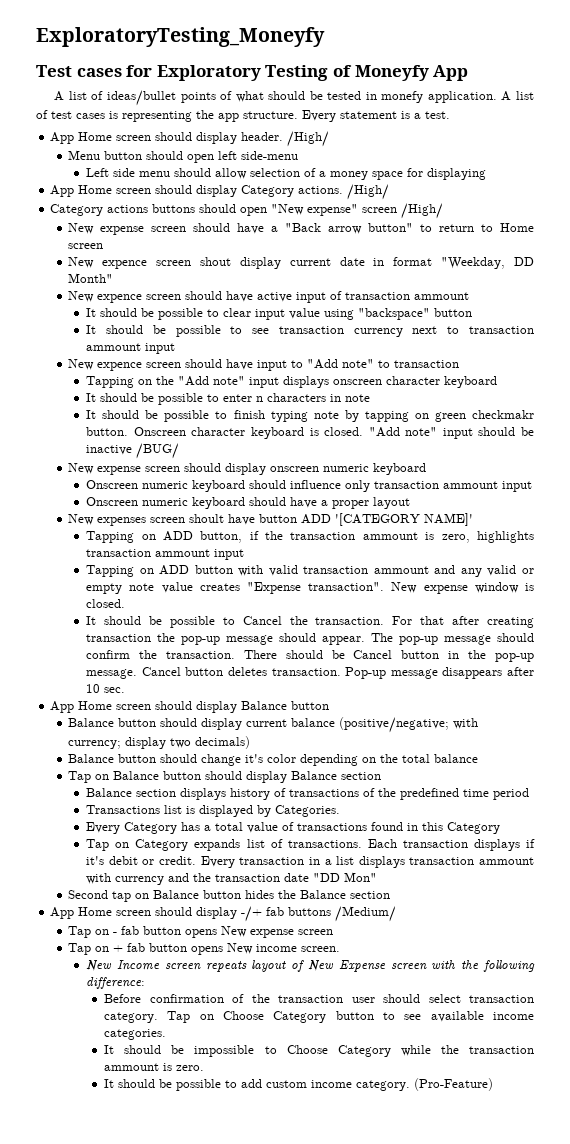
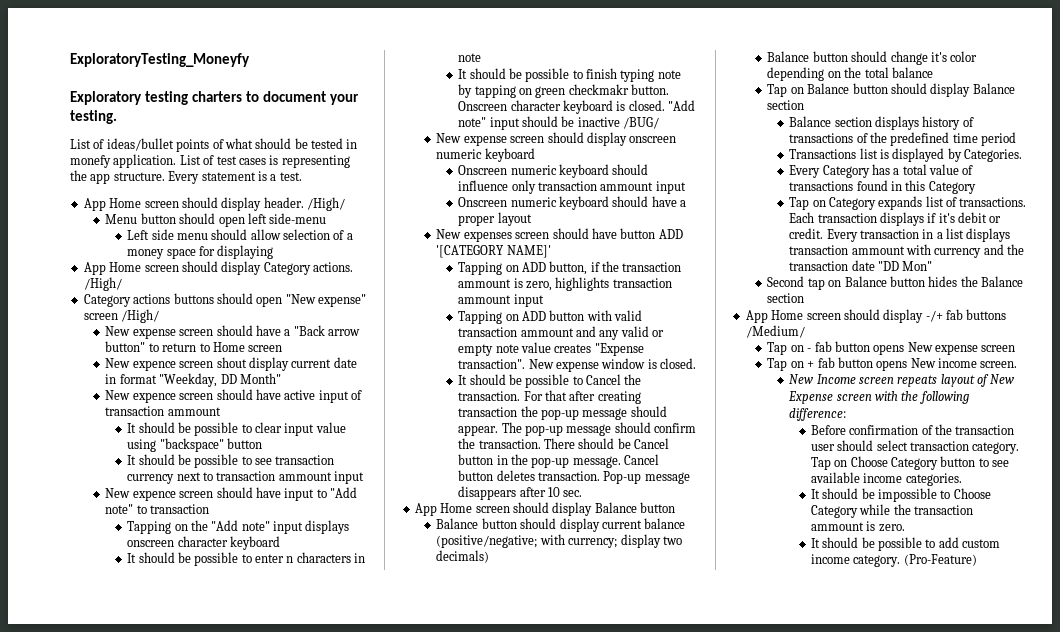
- Test cases for Exploratory Testing of Moneyfy App
- A list of ideas/bullet points of what should be tested in monefy application.
+ Exploratory testing charters to document your testing.
+ List of ideas/bullet points of what should be tested in monefy application.
- A list of test cases is representing the app structure.
+ List of test cases is representing the app structure.
- New expenses screen shoult have button ADD '[CATEGORY NAME]'
+ New expenses screen should have button ADD '[CATEGORY NAME]'

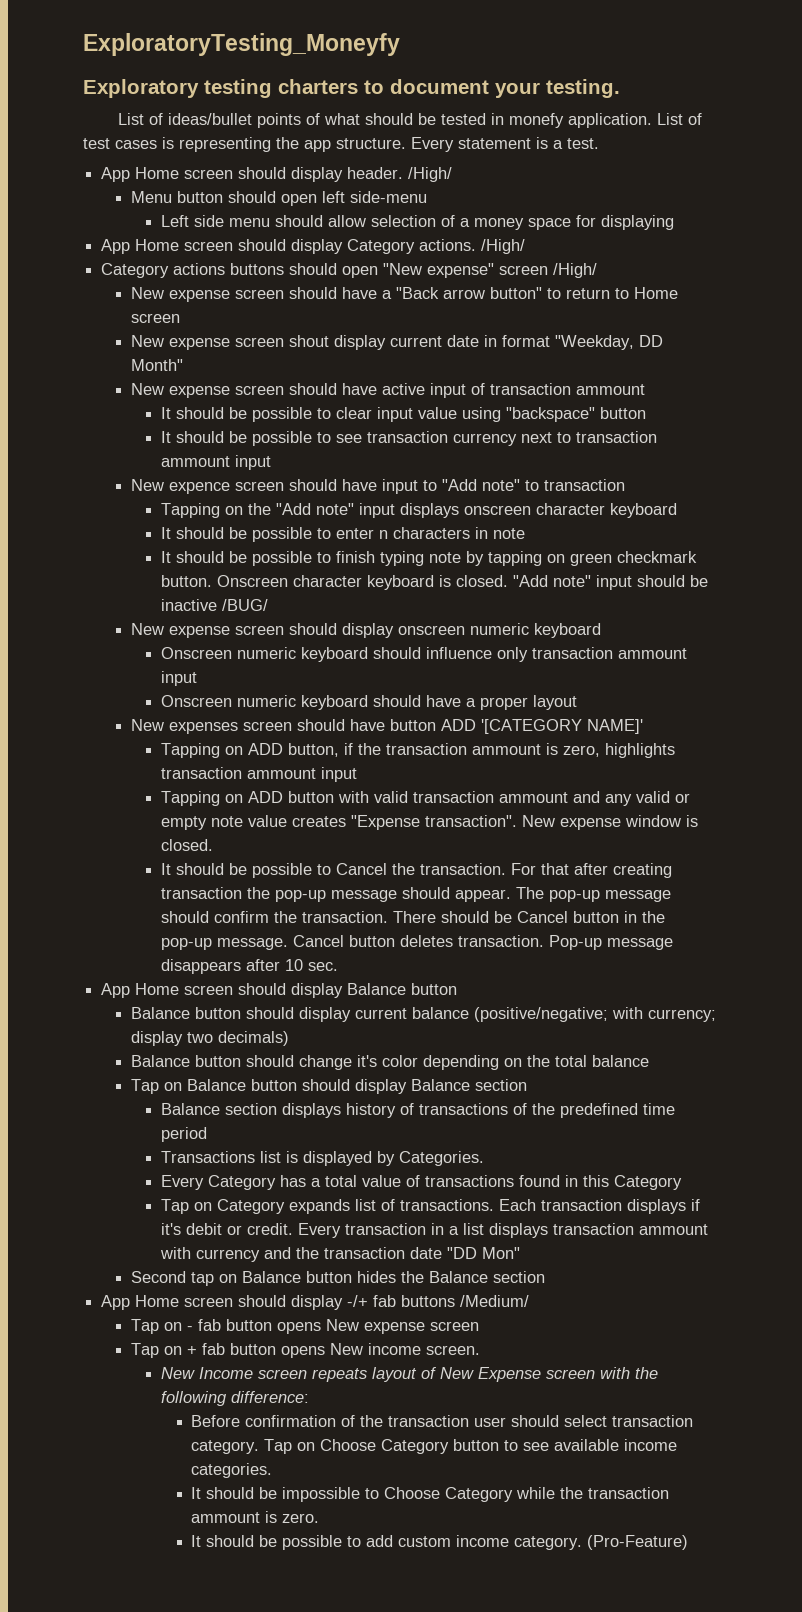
- New expence screen shout display current date in format "Weekday, DD Month"
+ New expense screen shout display current date in format "Weekday, DD Month"
- New expence screen should have active input of transaction ammount
+ New expense screen should have active input of transaction ammount
- It should be possible to finish typing note by tapping on green checkmakr button.
+ It should be possible to finish typing note by tapping on green checkmark button.

